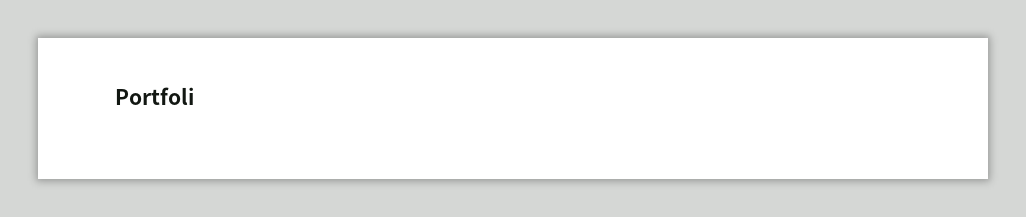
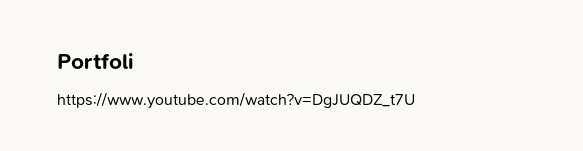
+ https://www.youtube.com/watch?v=DgJUQDZ_t7U

